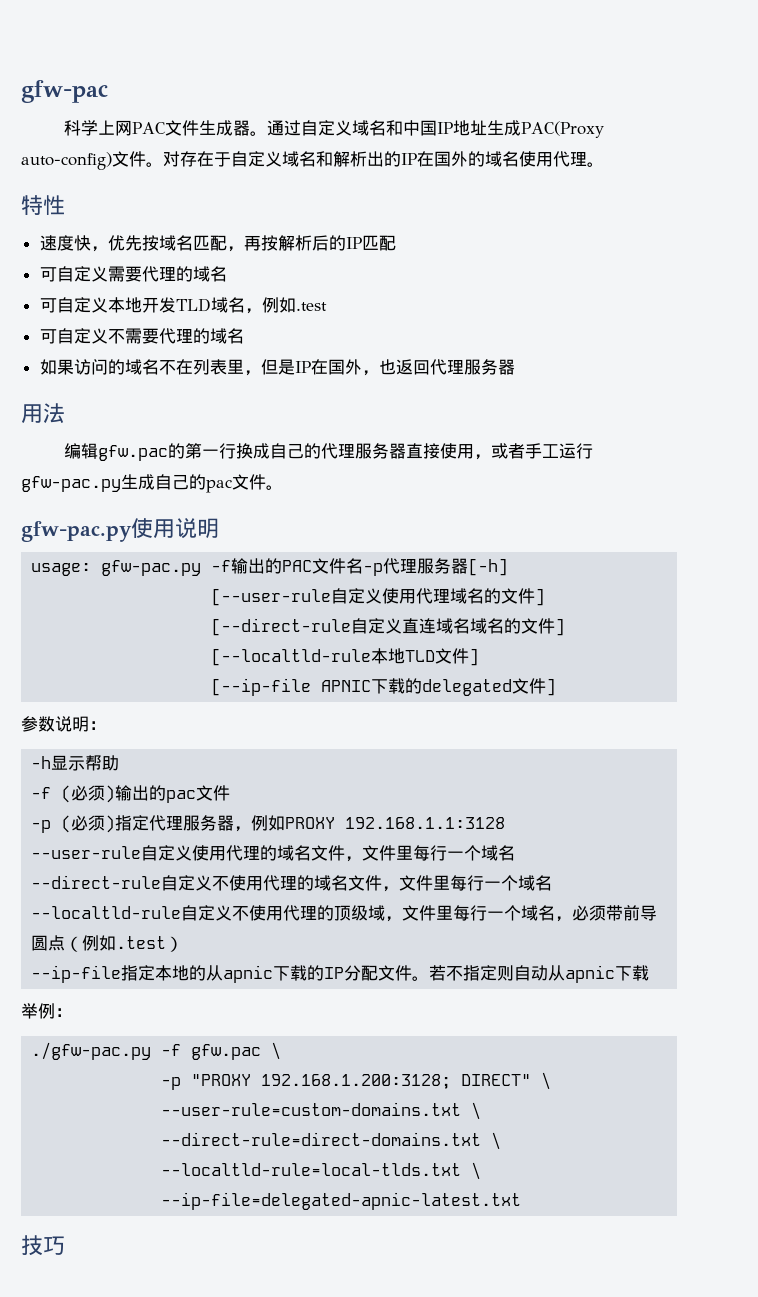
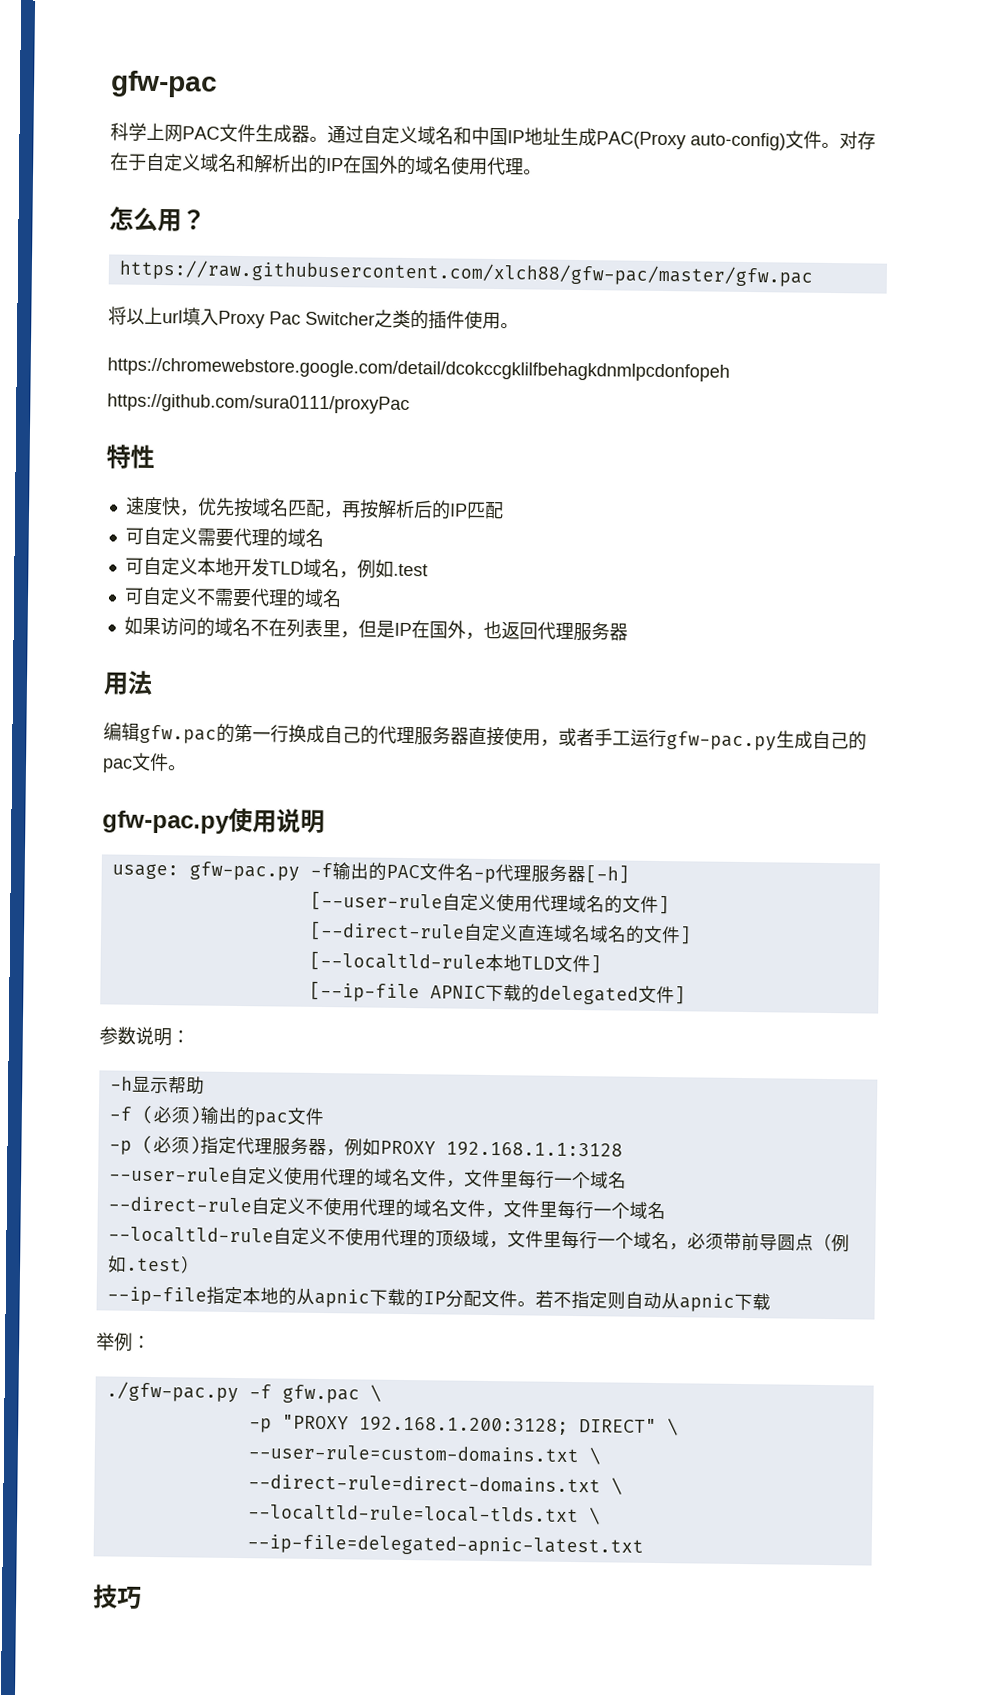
+ 怎么用？
+ https://raw.githubusercontent.com/xlch88/gfw-pac/master/gfw.pac
+ 将以上url填入Proxy Pac Switcher之类的插件使用。
+ https://chromewebstore.google.com/detail/dcokccgklilfbehagkdnmlpcdonfopeh
+ https://github.com/sura0111/proxyPac

